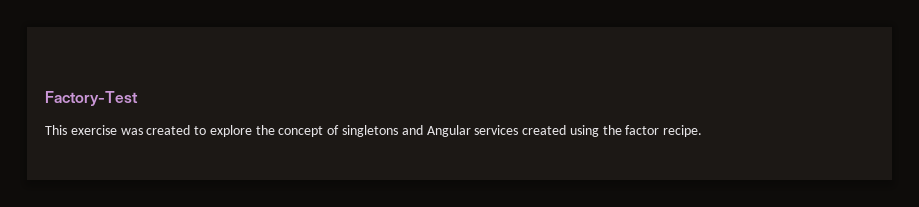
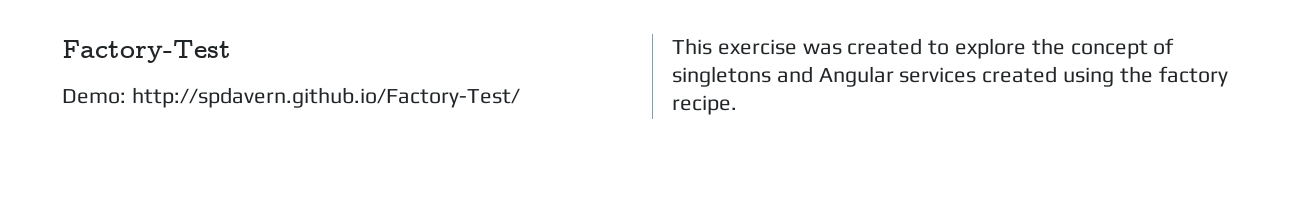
+ Demo: http://spdavern.github.io/Factory-Test/
- This exercise was created to explore the concept of singletons and Angular services created using the factor recipe.
+ This exercise was created to explore the concept of singletons and Angular services created using the factory recipe.

